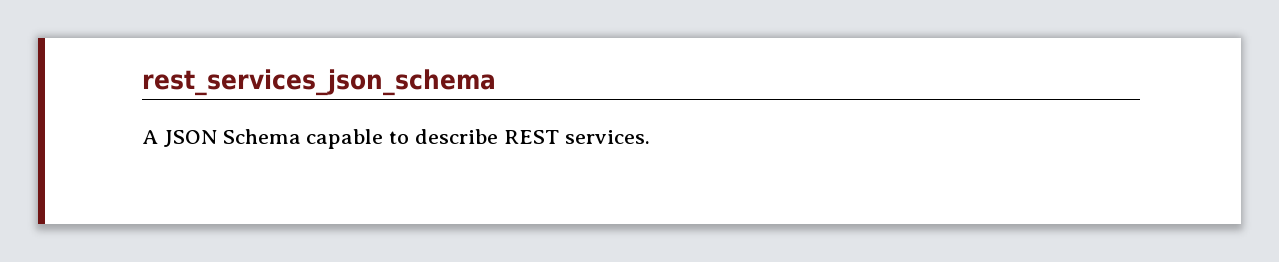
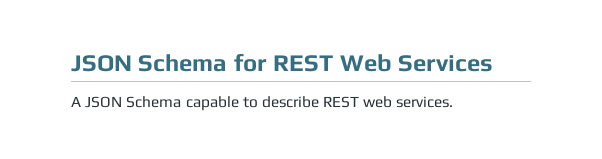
- rest_services_json_schema
+ JSON Schema for REST Web Services
- A JSON Schema capable to describe REST services.
+ A JSON Schema capable to describe REST web services.

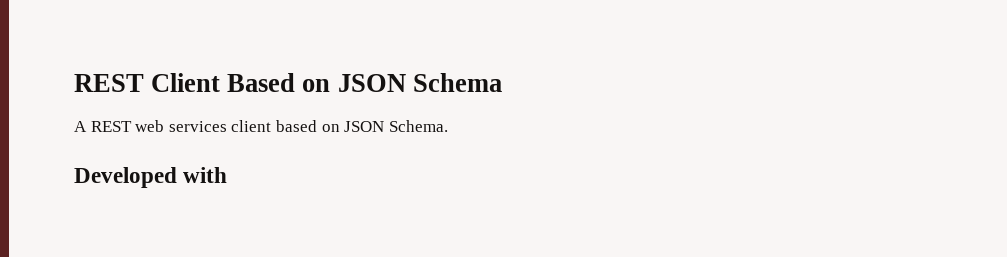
- JSON Schema for REST Web Services
- A JSON Schema capable to describe REST web services.
+ REST Client Based on JSON Schema
+ A REST web services client based on JSON Schema.
+ Developed with

